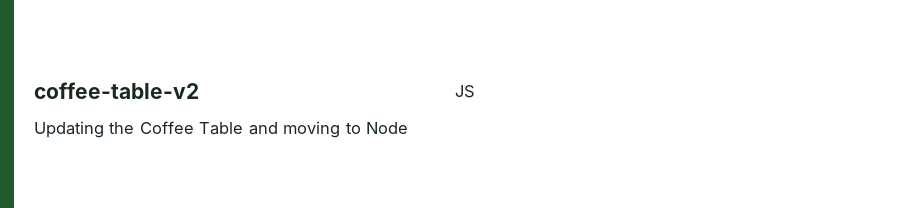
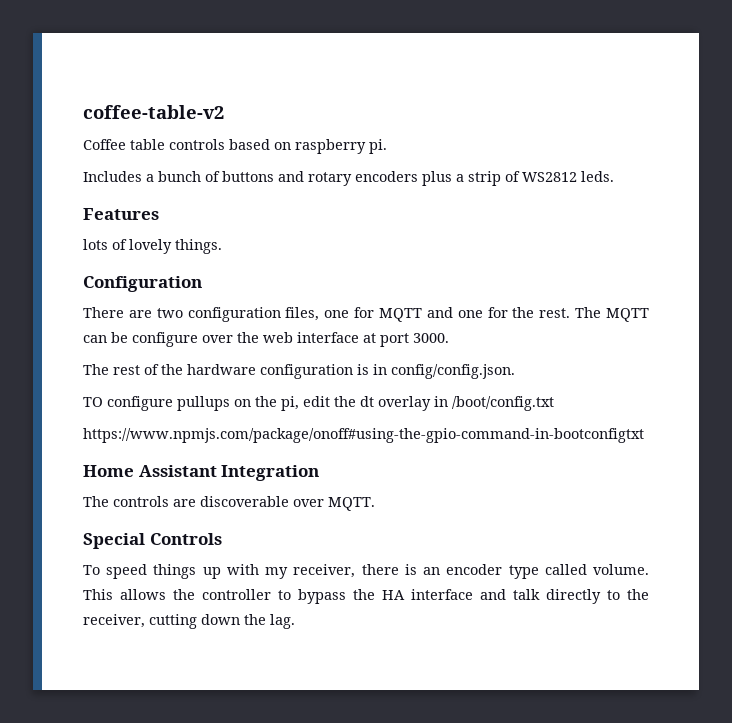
- Updating the Coffee Table and moving to Node JS
+ Coffee table controls based on raspberry pi.
+ Includes a bunch of buttons and rotary encoders plus a strip of WS2812 leds.
+ Features
+ lots of lovely things.
+ Configuration
+ There are two configuration files, one for MQTT and one for the rest. The MQTT can be configure over the web interface at port 3000.
+ The rest of the hardware configuration is in config/config.json.
+ TO configure pullups on the pi, edit the dt overlay in /boot/config.txt
+ https://www.npmjs.com/package/onoff#using-the-gpio-command-in-bootconfigtxt
+ Home Assistant Integration
+ The controls are discoverable over MQTT.
+ Special Controls
+ To speed things up with my receiver, there is an encoder type called volume. This allows the controller to bypass the HA interface and talk directly to the receiver, cutting down the lag.

